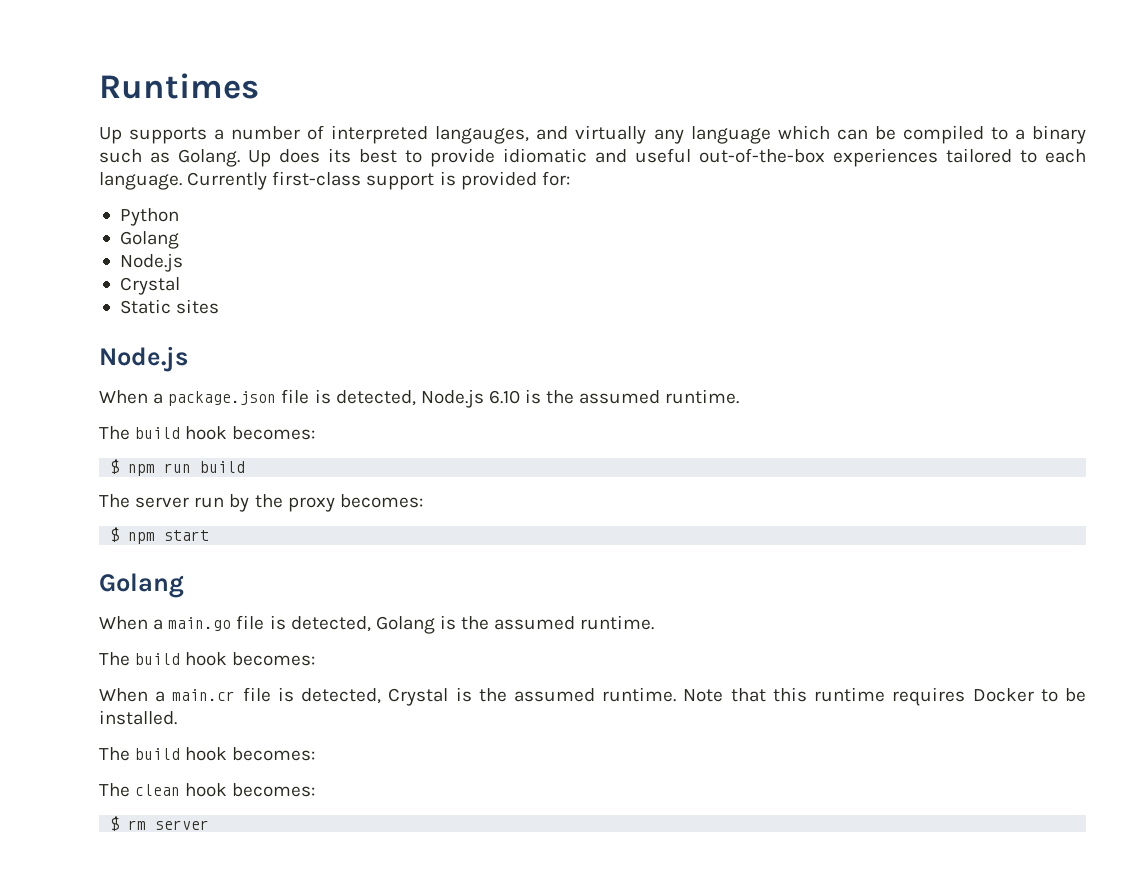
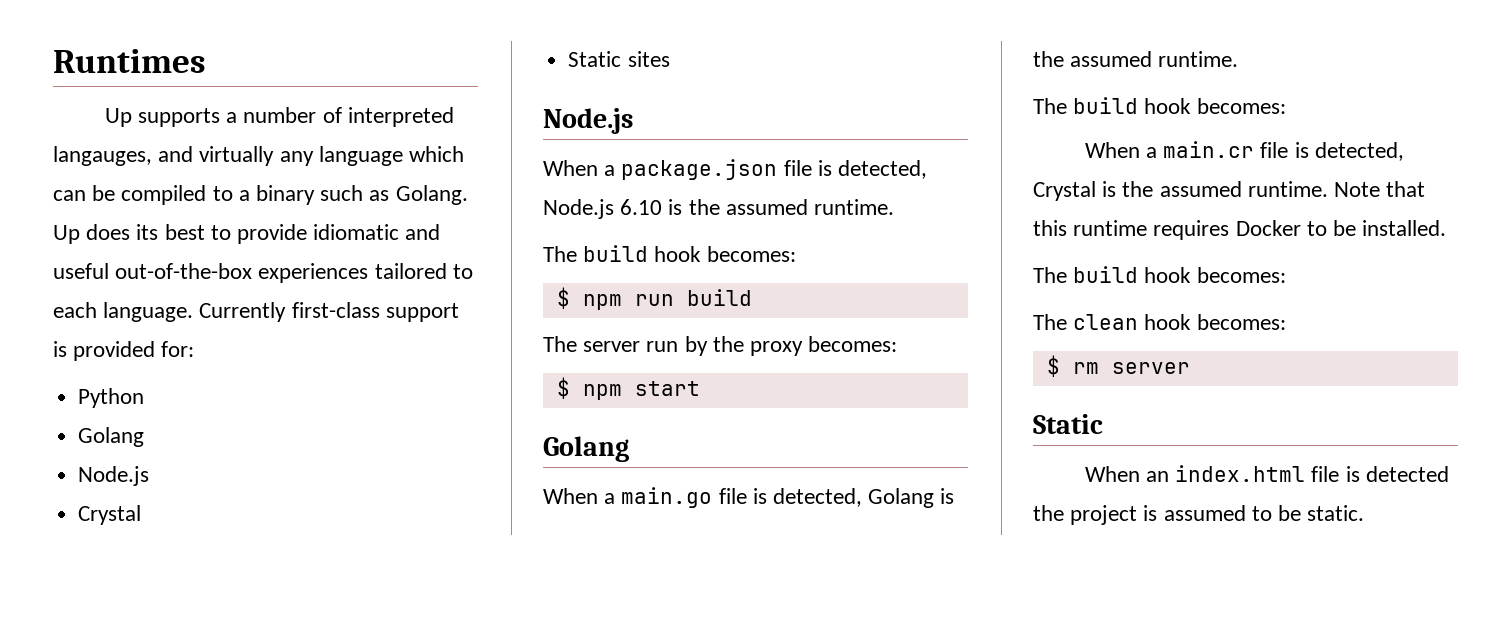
  $ rm server
+ Static
+ When an index.html file is detected the project is assumed to be static.

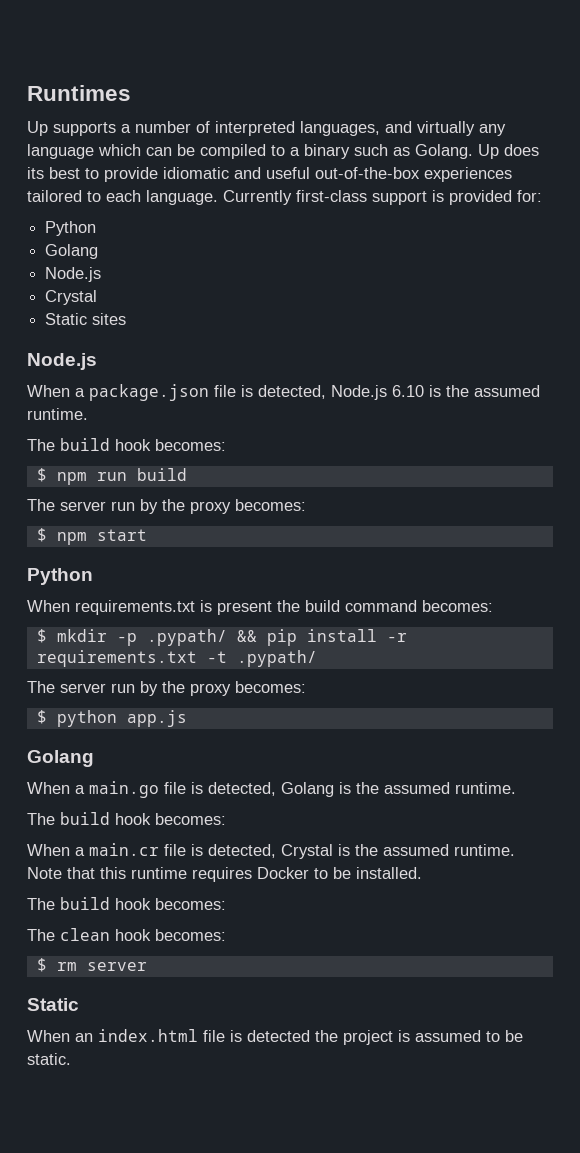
- Up supports a number of interpreted langauges, and virtually any language which can be compiled to a binary such as Golang.
+ Up supports a number of interpreted languages, and virtually any language which can be compiled to a binary such as Golang.
  $ npm start
+ Python
+ When requirements.txt is present the build command becomes:
+ $ mkdir -p .pypath/ && pip install -r requirements.txt -t .pypath/
+ The server run by the proxy becomes:
+ $ python app.js

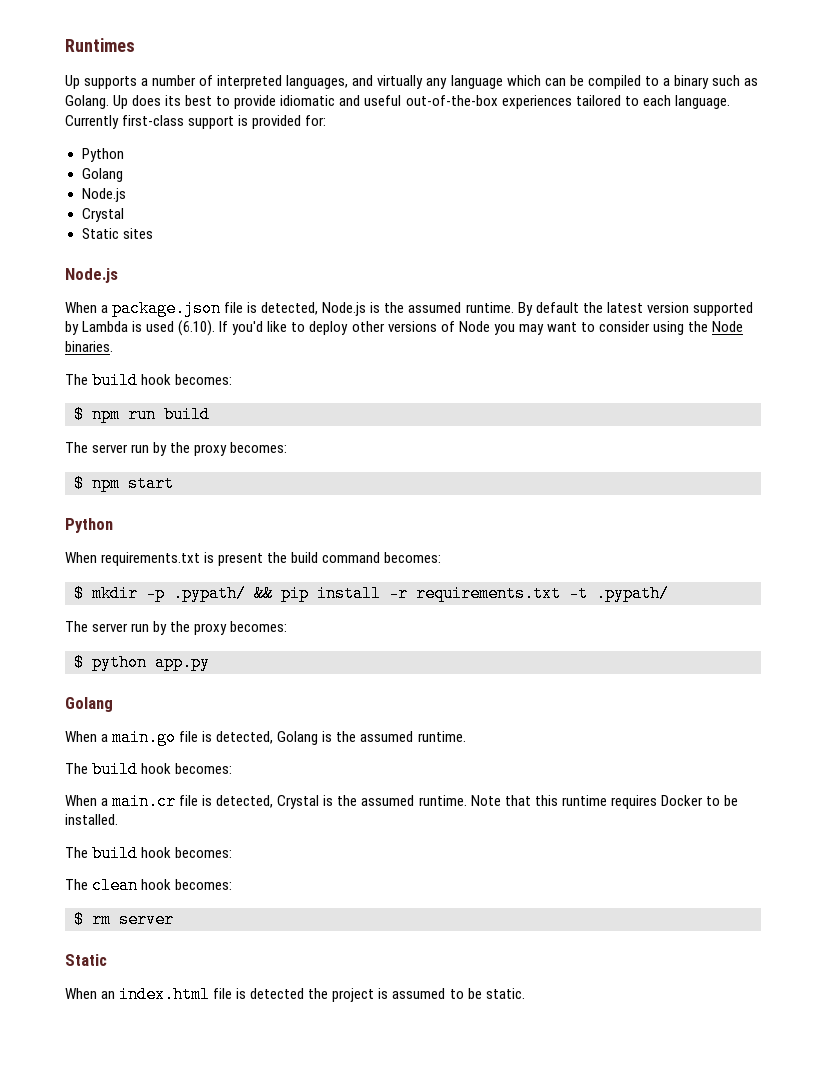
- When a package.json file is detected, Node.js 6.10 is the assumed runtime.
+ When a package.json file is detected, Node.js is the assumed runtime. By default the latest version supported by Lambda is used (6.10). If you'd like to deploy other versions of Node you may want to consider using the Node binaries.
- $ python app.js
+ $ python app.py

